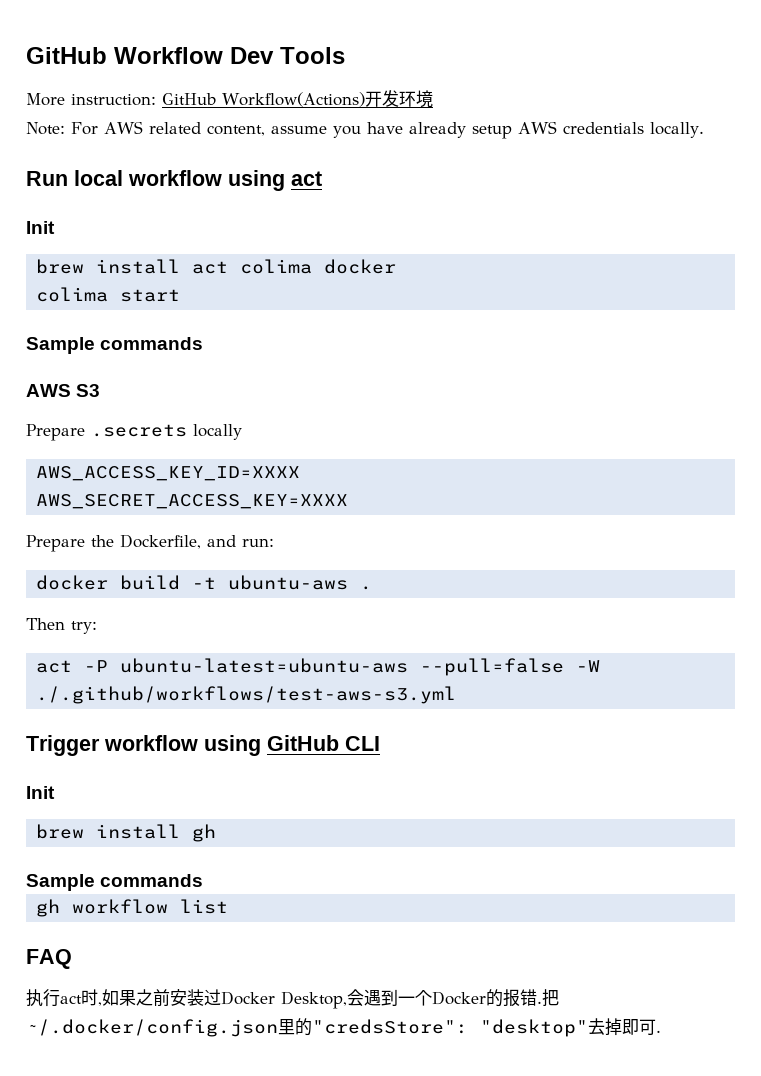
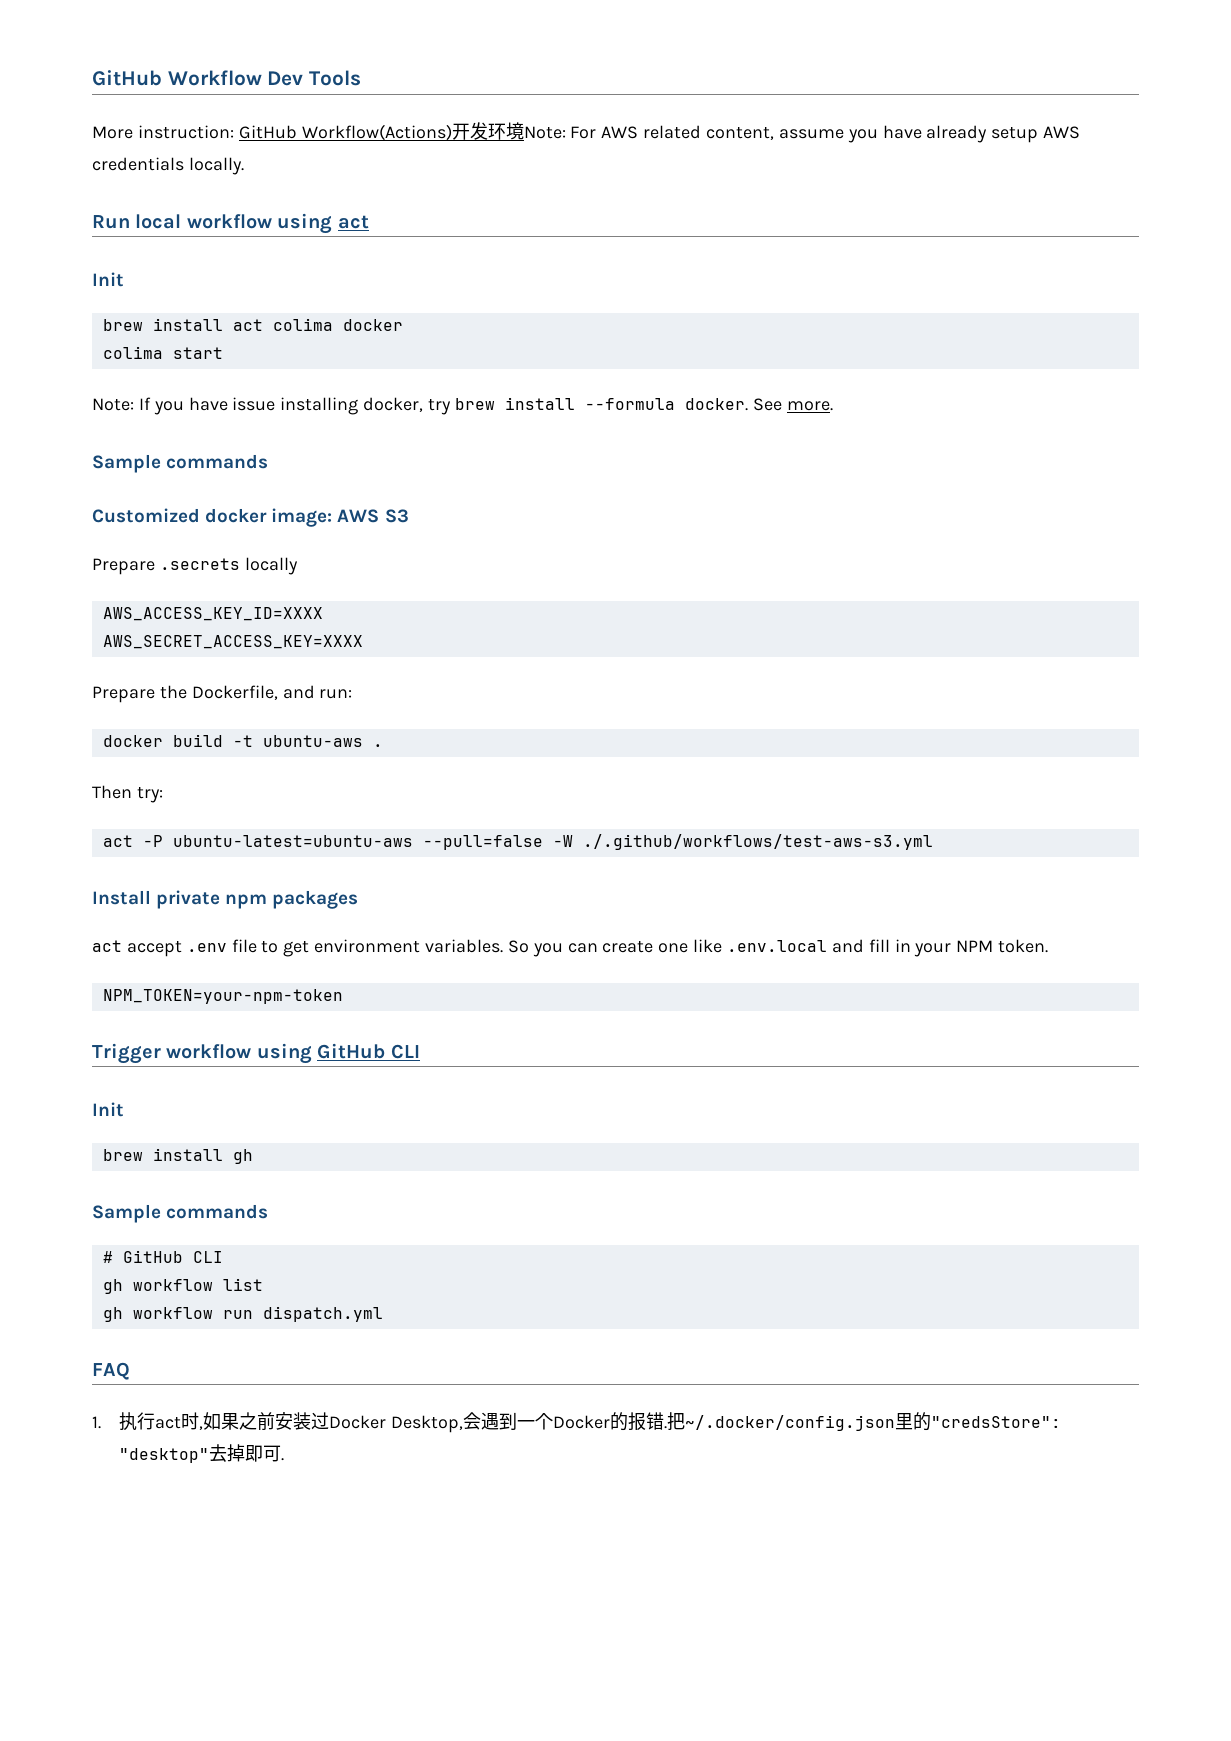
- More instruction: GitHub Workflow(Actions)开发环境
- Note: For AWS related content, assume you have already setup AWS credentials locally.
+ More instruction: GitHub Workflow(Actions)开发环境Note: For AWS related content, assume you have already setup AWS credentials locally.
  colima start
+ Note: If you have issue installing docker, try brew install --formula docker. See more.
  Sample commands
- AWS S3
+ Customized docker image: AWS S3
+ Install private npm packages
+ act accept .env file to get environment variables. So you can create one like .env.local and fill in your NPM token.
+ NPM_TOKEN=your-npm-token
+ # GitHub CLI
+ gh workflow run dispatch.yml
- 执行act时,如果之前安装过Docker Desktop,会遇到一个Docker的报错.
+ 1.执行act时,如果之前安装过Docker Desktop,会遇到一个Docker的报错.

